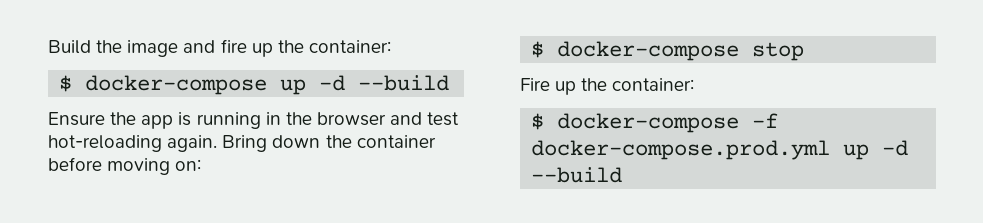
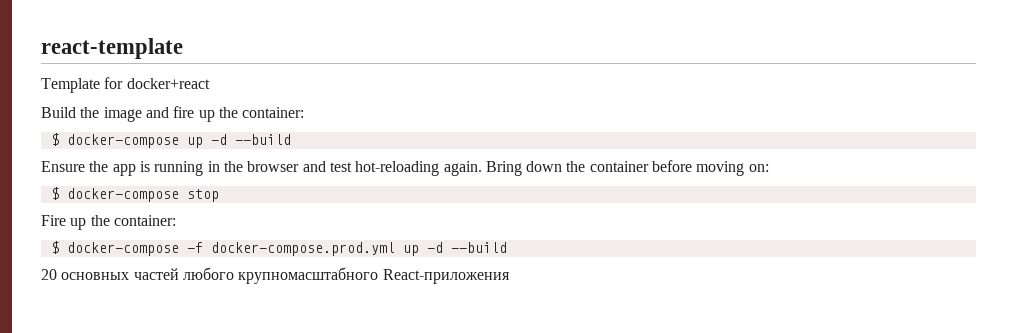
+ react-template
+ Template for docker+react
+ 20 основных частей любого крупномасштабного React-приложения

